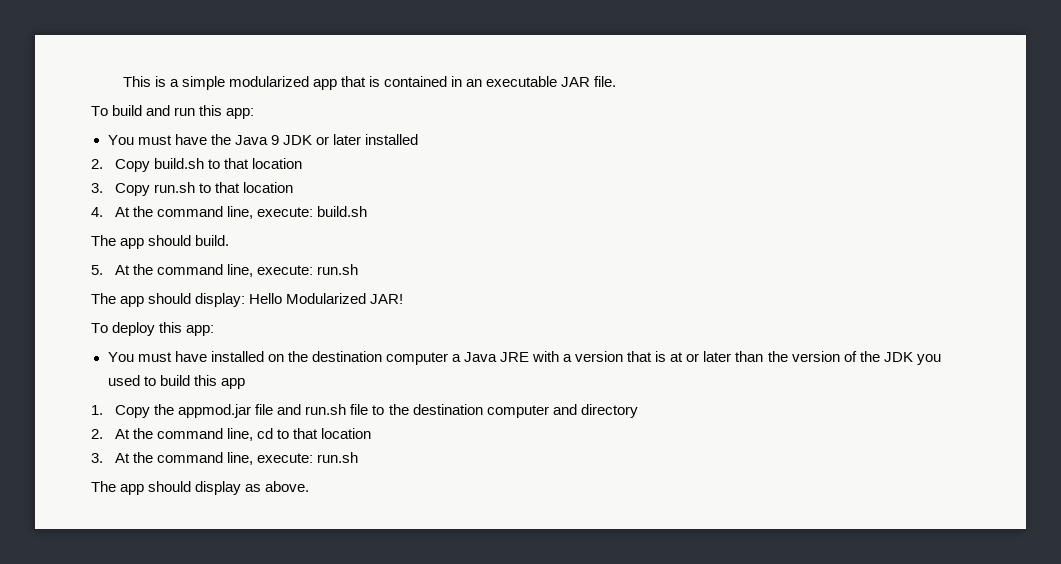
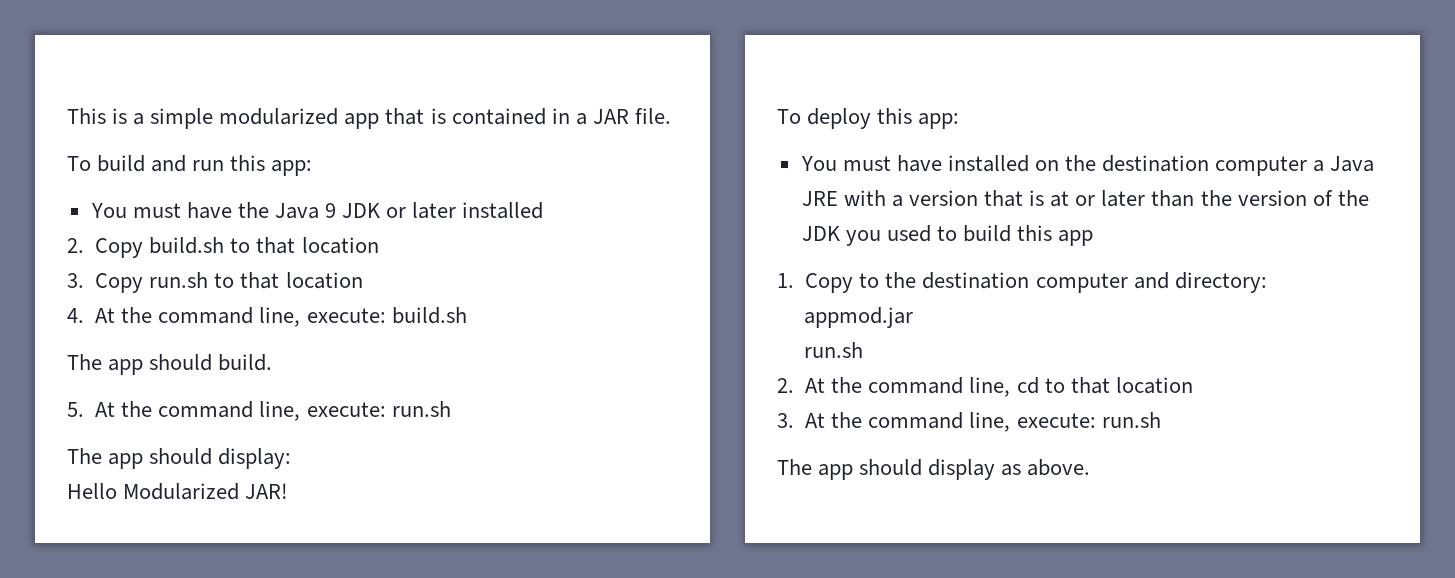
- This is a simple modularized app that is contained in an executable JAR file.
+ This is a simple modularized app that is contained in a JAR file.
- The app should display: Hello Modularized JAR!
+ The app should display:
+ Hello Modularized JAR!
- 1. Copy the appmod.jar file and run.sh file to the destination computer and directory
+ 1. Copy to the destination computer and directory:
+ appmod.jar
+ run.sh

